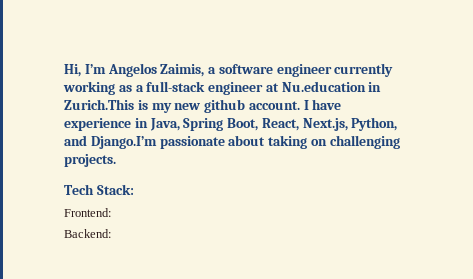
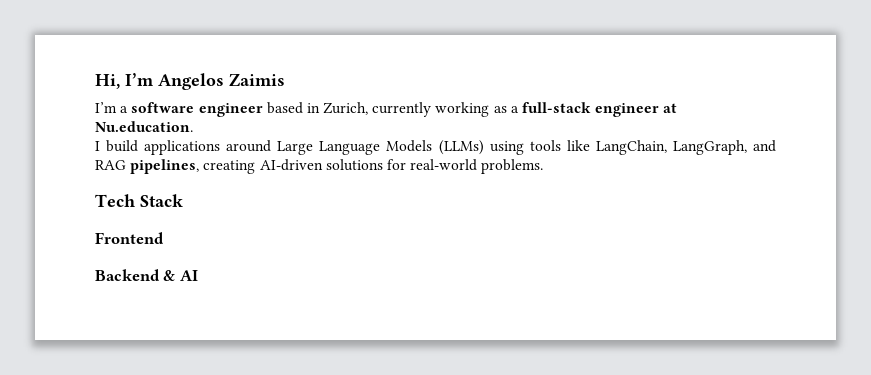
- Hi, I’m Angelos Zaimis, a software engineer currently working as a full-stack engineer at Nu.education in Zurich.This is my new github account. I have experience in Java, Spring Boot, React, Next.js, Python, and Django.I’m passionate about taking on challenging projects.
- Tech Stack:
- Frontend:
- Backend:
+ Hi, I’m Angelos Zaimis
+ I’m a software engineer based in Zurich, currently working as a full-stack engineer at Nu.education.
+ I build applications around Large Language Models (LLMs) using tools like LangChain, LangGraph, and RAG pipelines, creating AI-driven solutions for real-world problems.
+ Tech Stack
+ Frontend
+ Backend & AI

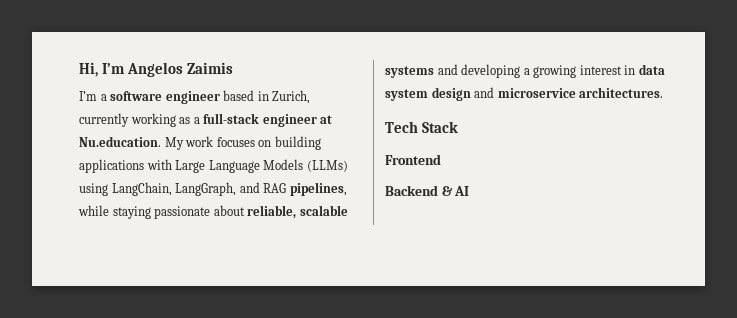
- I’m a software engineer based in Zurich, currently working as a full-stack engineer at Nu.education.
- I build applications around Large Language Models (LLMs) using tools like LangChain, LangGraph, and RAG pipelines, creating AI-driven solutions for real-world problems.
+ I’m a software engineer based in Zurich, currently working as a full-stack engineer at Nu.education. My work focuses on building applications with Large Language Models (LLMs) using LangChain, LangGraph, and RAG pipelines, while staying passionate about reliable, scalable systems and developing a growing interest in data system design and microservice architectures.

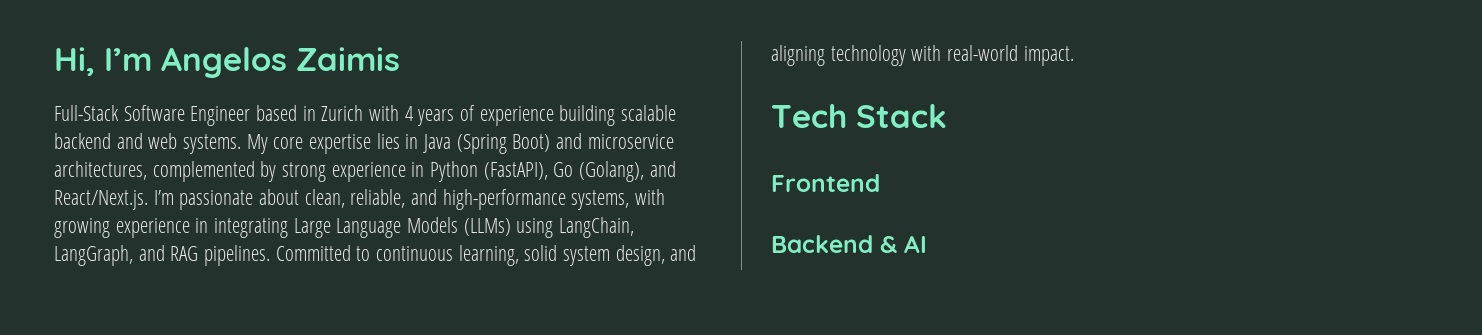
- I’m a software engineer based in Zurich, currently working as a full-stack engineer at Nu.education. My work focuses on building applications with Large Language Models (LLMs) using LangChain, LangGraph, and RAG pipelines, while staying passionate about reliable, scalable systems and developing a growing interest in data system design and microservice architectures.
+ Full-Stack Software Engineer based in Zurich with 4 years of experience building scalable backend and web systems. My core expertise lies in Java (Spring Boot) and microservice architectures, complemented by strong experience in Python (FastAPI), Go (Golang), and React/Next.js. I’m passionate about clean, reliable, and high-performance systems, with growing experience in integrating Large Language Models (LLMs) using LangChain, LangGraph, and RAG pipelines. Committed to continuous learning, solid system design, and aligning technology with real-world impact.

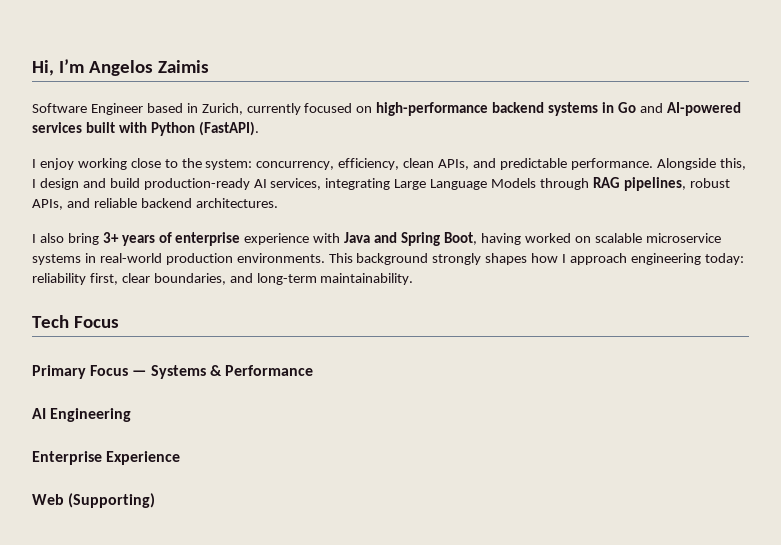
- Full-Stack Software Engineer based in Zurich with 4 years of experience building scalable backend and web systems. My core expertise lies in Java (Spring Boot) and microservice architectures, complemented by strong experience in Python (FastAPI), Go (Golang), and React/Next.js. I’m passionate about clean, reliable, and high-performance systems, with growing experience in integrating Large Language Models (LLMs) using LangChain, LangGraph, and RAG pipelines. Committed to continuous learning, solid system design, and aligning technology with real-world impact.
- Tech Stack
- Frontend
- Backend & AI
+ Software Engineer based in Zurich, currently focused on high-performance backend systems in Go and AI-powered services built with Python (FastAPI).
+ I enjoy working close to the system: concurrency, efficiency, clean APIs, and predictable performance. Alongside this, I design and build production-ready AI services, integrating Large Language Models through RAG pipelines, robust APIs, and reliable backend architectures.
+ I also bring 3+ years of enterprise experience with Java and Spring Boot, having worked on scalable microservice systems in real-world production environments. This background strongly shapes how I approach engineering today: reliability first, clear boundaries, and long-term maintainability.
+ Tech Focus
+ Primary Focus — Systems & Performance
+ AI Engineering
+ Enterprise Experience
+ Web (Supporting)

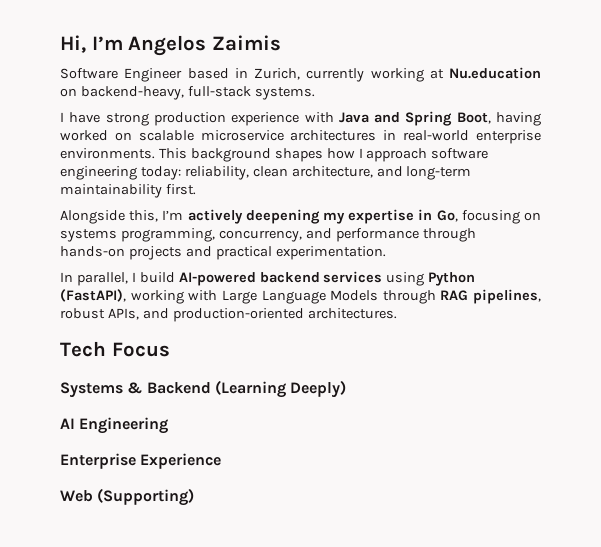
- Software Engineer based in Zurich, currently focused on high-performance backend systems in Go and AI-powered services built with Python (FastAPI).
- I enjoy working close to the system: concurrency, efficiency, clean APIs, and predictable performance. Alongside this, I design and build production-ready AI services, integrating Large Language Models through RAG pipelines, robust APIs, and reliable backend architectures.
- I also bring 3+ years of enterprise experience with Java and Spring Boot, having worked on scalable microservice systems in real-world production environments.
+ Software Engineer based in Zurich, currently working at Nu.education on backend-heavy, full-stack systems.
+ I have strong production experience with Java and Spring Boot, having worked on scalable microservice architectures in real-world enterprise environments.
- This background strongly shapes how I approach engineering today: reliability first, clear boundaries, and long-term maintainability.
+ This background shapes how I approach software engineering today: reliability, clean architecture, and long-term maintainability first.
+ Alongside this, I’m actively deepening my expertise in Go, focusing on systems programming, concurrency, and performance through hands-on projects and practical experimentation.
+ In parallel, I build AI-powered backend services using Python (FastAPI), working with Large Language Models through RAG pipelines, robust APIs, and production-oriented architectures.
  Tech Focus
- Primary Focus — Systems & Performance
+ Systems & Backend (Learning Deeply)

